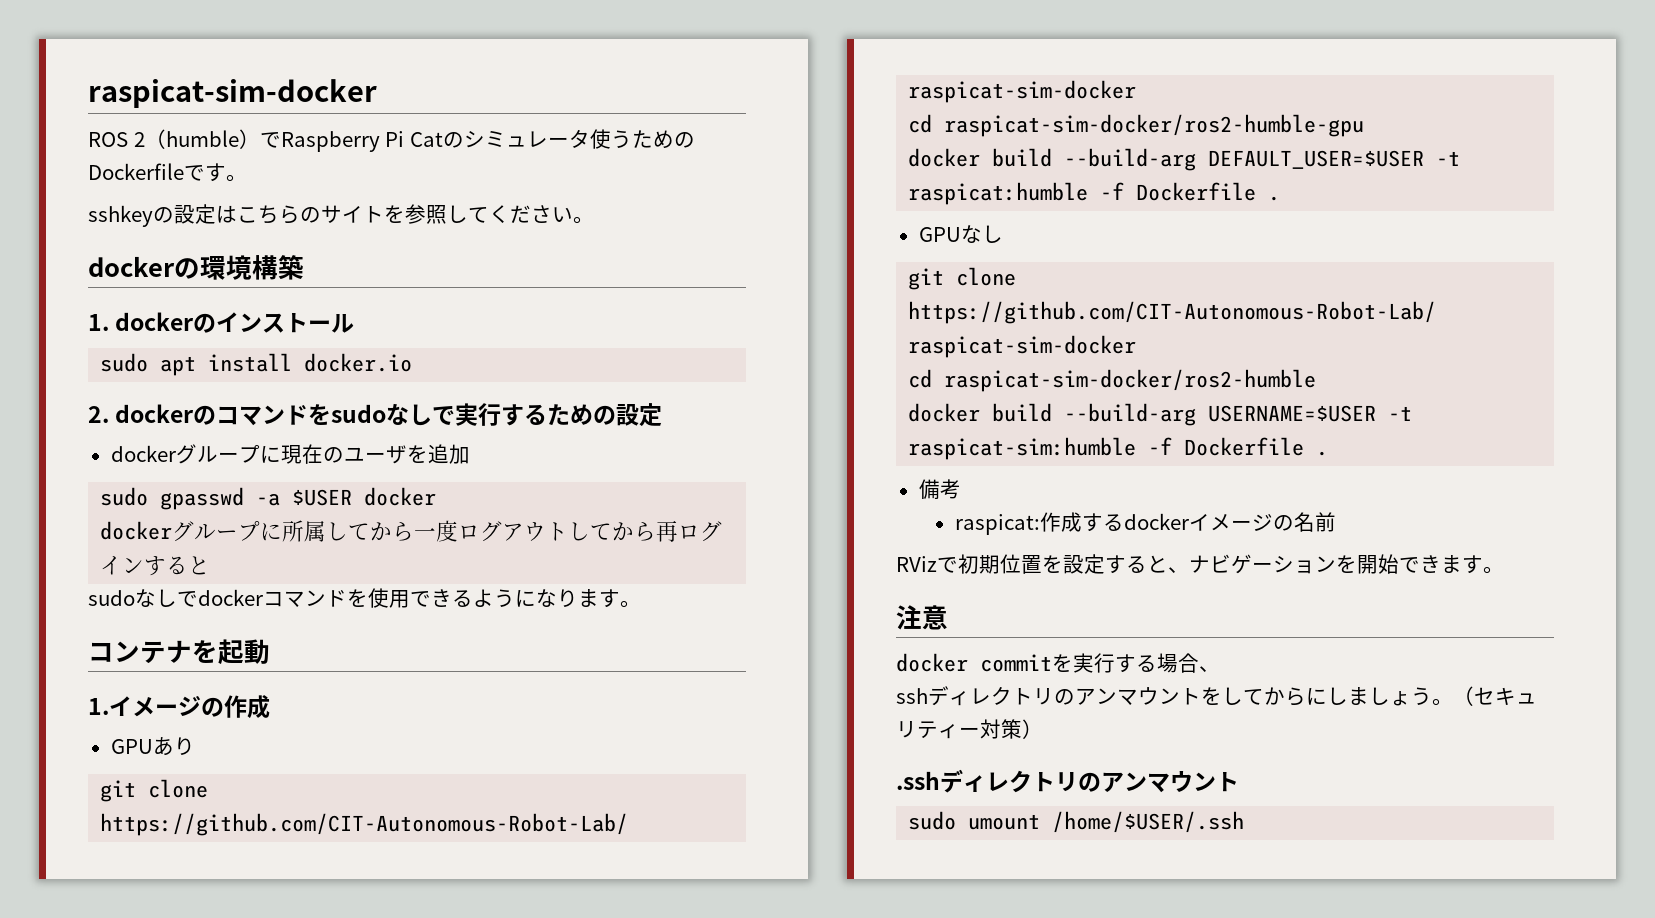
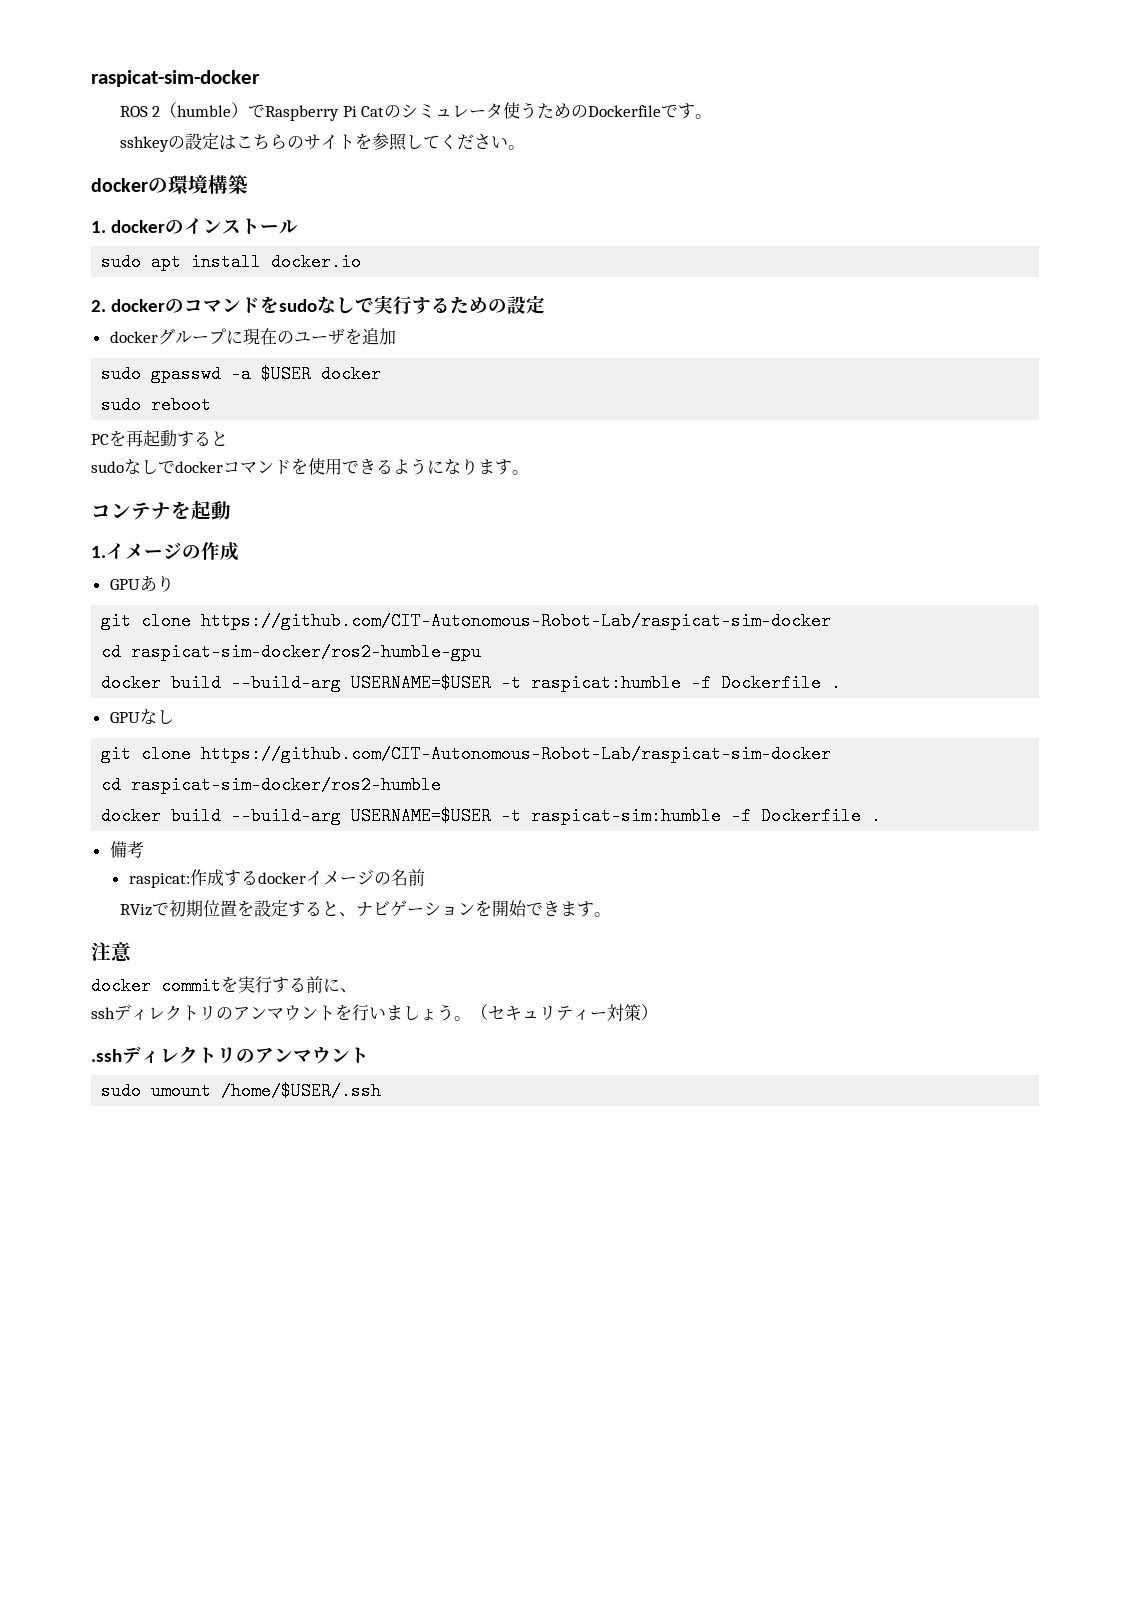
- dockerグループに所属してから一度ログアウトしてから再ログインすると
+ sudo reboot
+ PCを再起動すると
- docker build --build-arg DEFAULT_USER=$USER -t raspicat:humble -f Dockerfile .
+ docker build --build-arg USERNAME=$USER -t raspicat:humble -f Dockerfile .
- docker commitを実行する場合、
+ docker commitを実行する前に、
- sshディレクトリのアンマウントをしてからにしましょう。
+ sshディレクトリのアンマウントを行いましょう。

